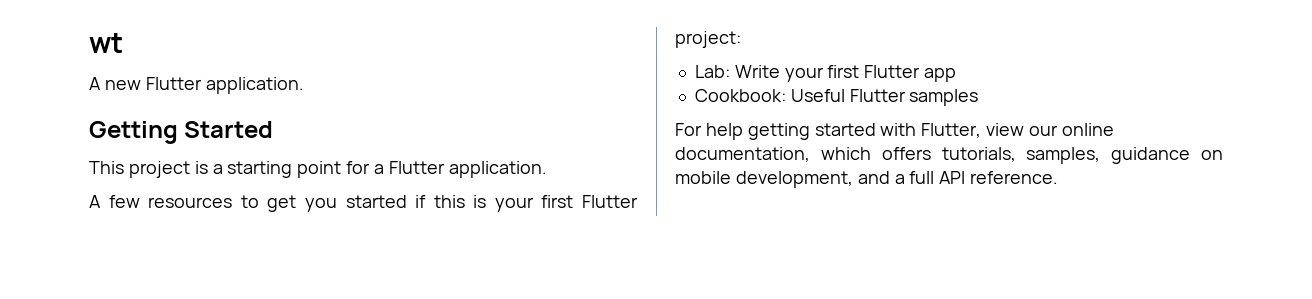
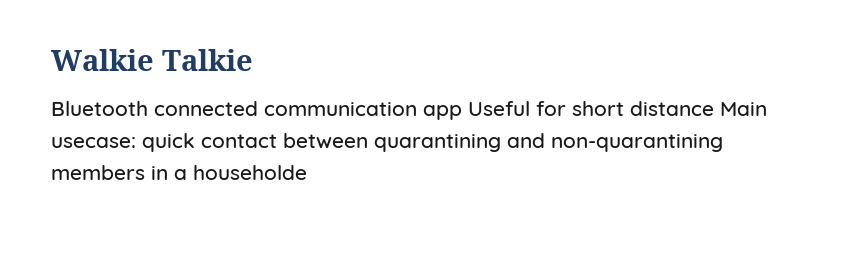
- wt
- A new Flutter application.
- Getting Started
- This project is a starting point for a Flutter application.
- A few resources to get you started if this is your first Flutter project:
- Lab: Write your first Flutter app
- Cookbook: Useful Flutter samples
- For help getting started with Flutter, view our online documentation, which offers tutorials, samples, guidance on mobile development, and a full API reference.
+ Walkie Talkie
+ Bluetooth connected communication app Useful for short distance Main usecase: quick contact between quarantining and non-quarantining members in a householde

